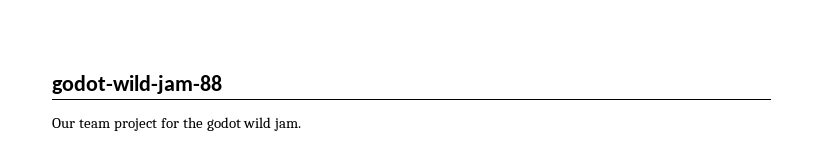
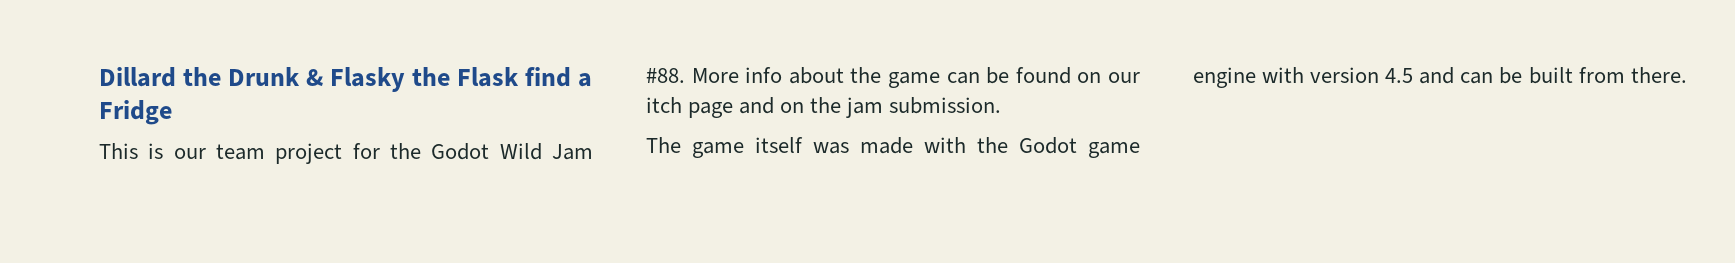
- godot-wild-jam-88
- Our team project for the godot wild jam.
+ Dillard the Drunk & Flasky the Flask find a Fridge
+ This is our team project for the Godot Wild Jam #88. More info about the game can be found on our itch page and on the jam submission.
+ The game itself was made with the Godot game engine with version 4.5 and can be built from there.

